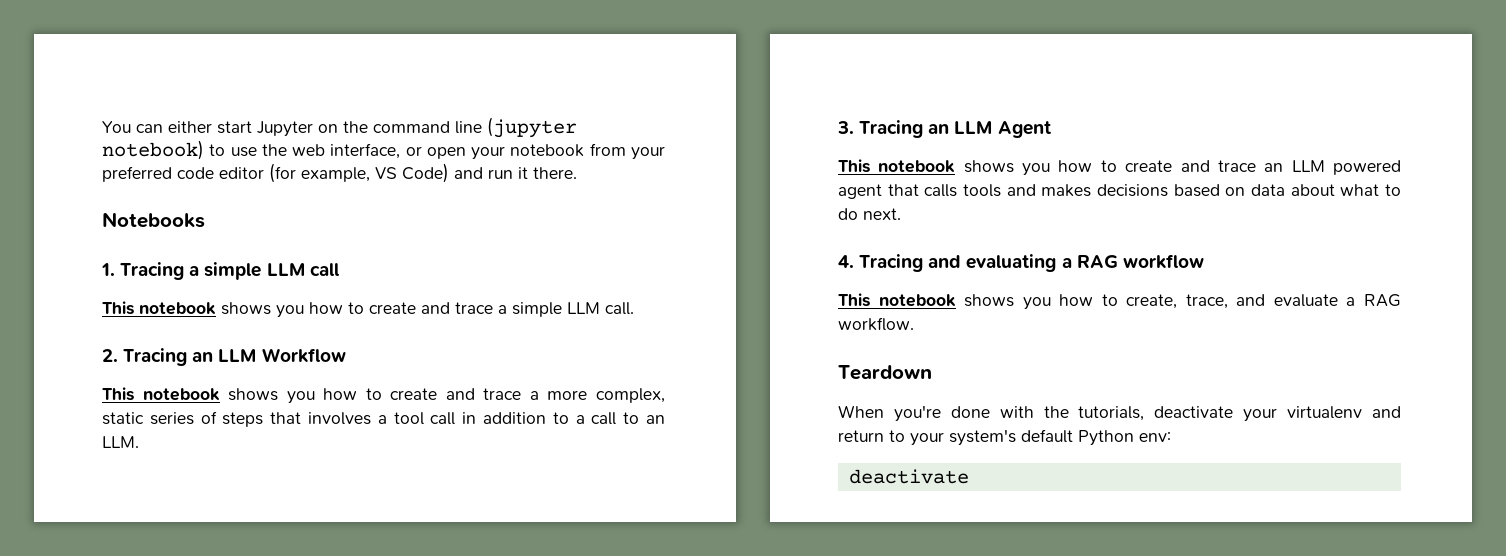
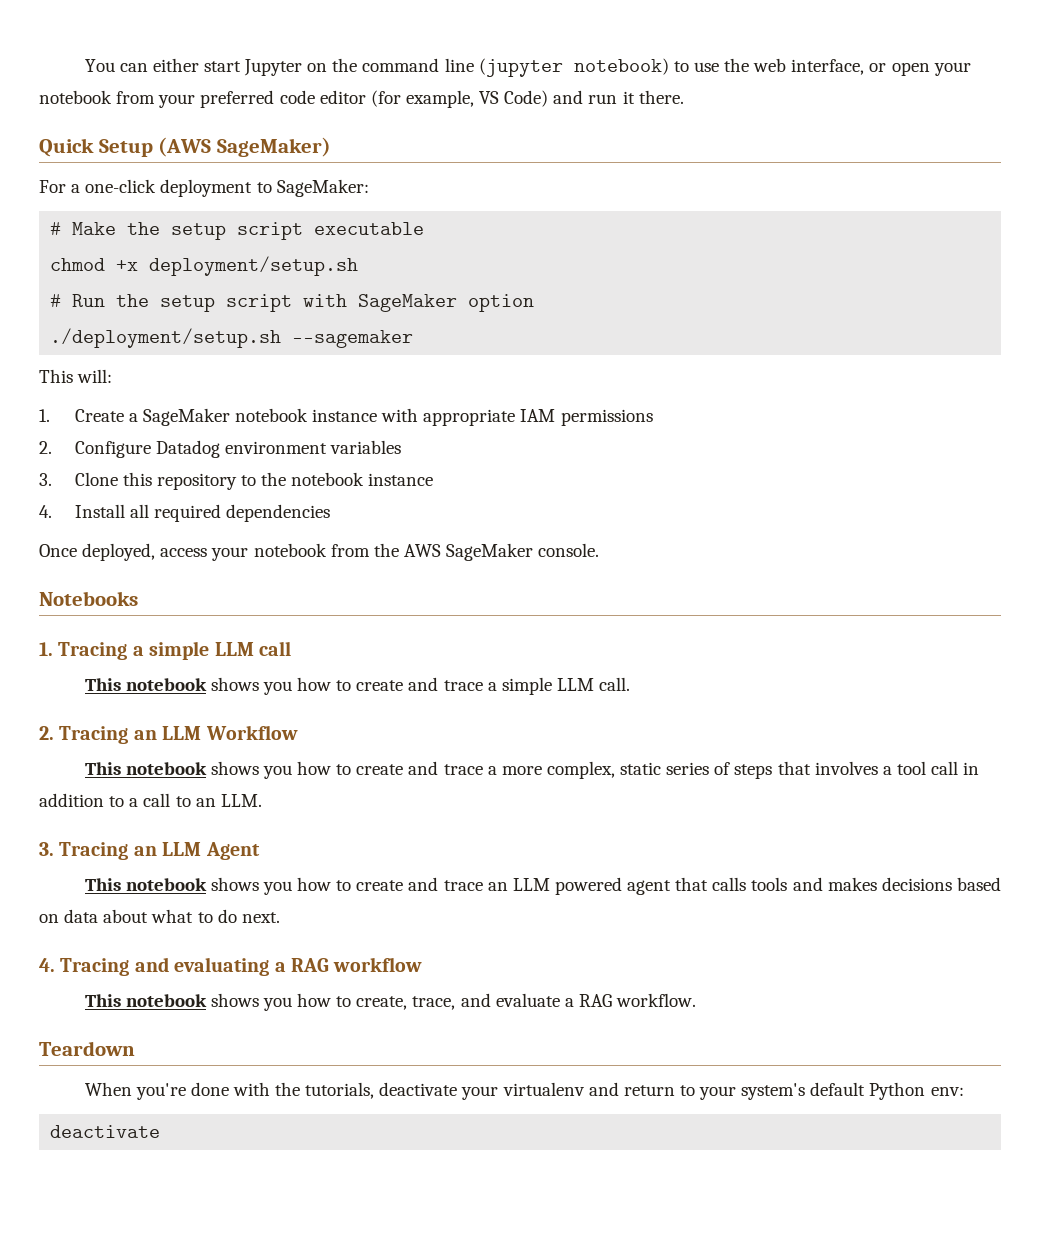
+ Quick Setup (AWS SageMaker)
+ For a one-click deployment to SageMaker:
+ # Make the setup script executable
+ chmod +x deployment/setup.sh
+ # Run the setup script with SageMaker option
+ ./deployment/setup.sh --sagemaker
+ This will:
+ 1. Create a SageMaker notebook instance with appropriate IAM permissions
+ 2. Configure Datadog environment variables
+ 3. Clone this repository to the notebook instance
+ 4. Install all required dependencies
+ Once deployed, access your notebook from the AWS SageMaker console.

